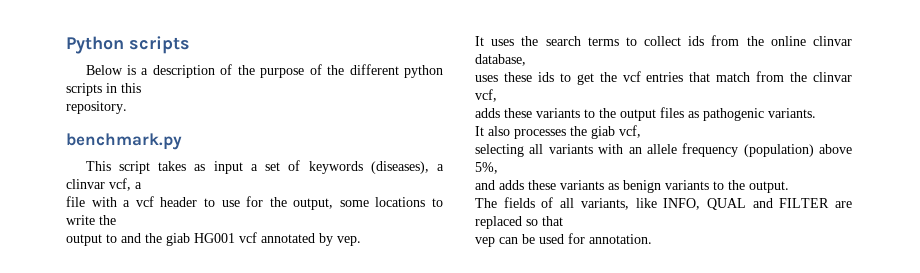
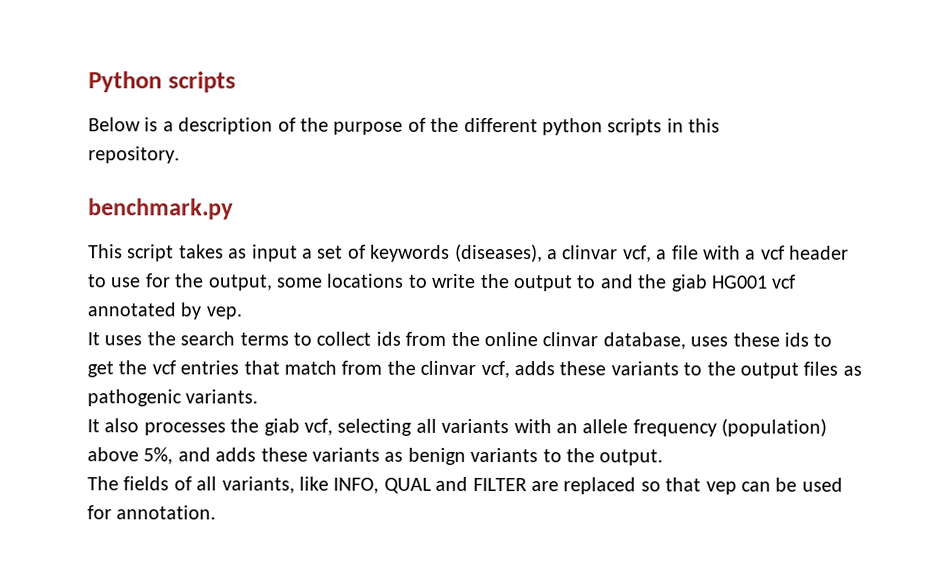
- This script takes as input a set of keywords (diseases), a clinvar vcf, a
- file with a vcf header to use for the output, some locations to write the
- output to and the giab HG001 vcf annotated by vep.
+ This script takes as input a set of keywords (diseases), a clinvar vcf, a file with a vcf header to use for the output, some locations to write the output to and the giab HG001 vcf annotated by vep.
- It uses the search terms to collect ids from the online clinvar database,
- uses these ids to get the vcf entries that match from the clinvar vcf,
- adds these variants to the output files as pathogenic variants.
+ It uses the search terms to collect ids from the online clinvar database, uses these ids to get the vcf entries that match from the clinvar vcf, adds these variants to the output files as pathogenic variants.
- It also processes the giab vcf,
- selecting all variants with an allele frequency (population) above 5%,
- and adds these variants as benign variants to the output.
+ It also processes the giab vcf, selecting all variants with an allele frequency (population) above 5%, and adds these variants as benign variants to the output.
- The fields of all variants, like INFO, QUAL and FILTER are replaced so that
- vep can be used for annotation.
+ The fields of all variants, like INFO, QUAL and FILTER are replaced so that vep can be used for annotation.

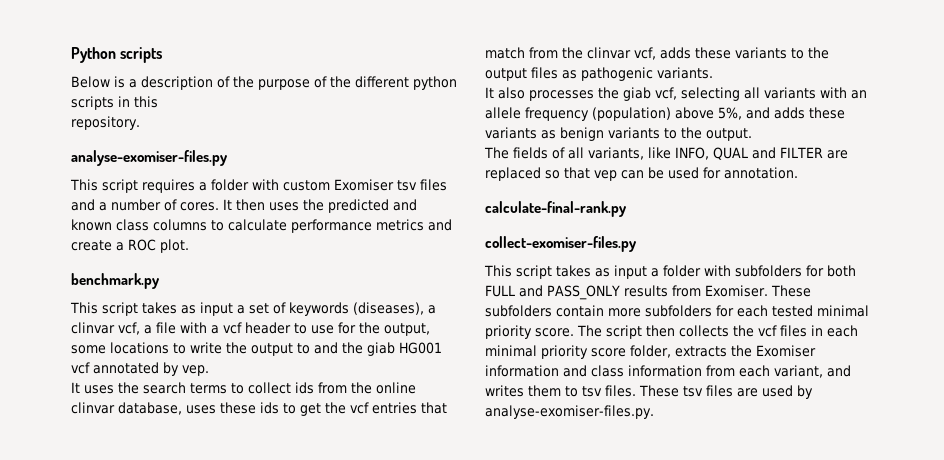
+ analyse-exomiser-files.py
+ This script requires a folder with custom Exomiser tsv files and a number of cores. It then uses the predicted and known class columns to calculate performance metrics and create a ROC plot.
+ calculate-final-rank.py
+ collect-exomiser-files.py
+ This script takes as input a folder with subfolders for both FULL and PASS_ONLY results from Exomiser. These subfolders contain more subfolders for each tested minimal priority score. The script then collects the vcf files in each minimal priority score folder, extracts the Exomiser information and class information from each variant, and writes them to tsv files. These tsv files are used by analyse-exomiser-files.py.

